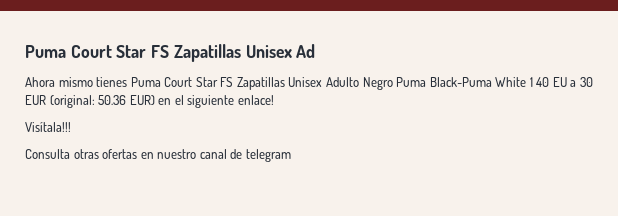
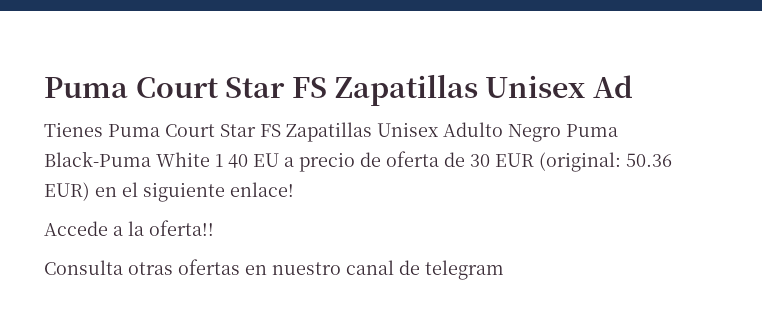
- Ahora mismo tienes Puma Court Star FS Zapatillas Unisex Adulto Negro Puma Black-Puma White 1 40 EU a 30 EUR (original: 50.36 EUR) en el siguiente enlace!
+ Tienes Puma Court Star FS Zapatillas Unisex Adulto Negro Puma Black-Puma White 1 40 EU a precio de oferta de 30 EUR (original: 50.36 EUR) en el siguiente enlace!
- Visítala!!!
+ Accede a la oferta!!

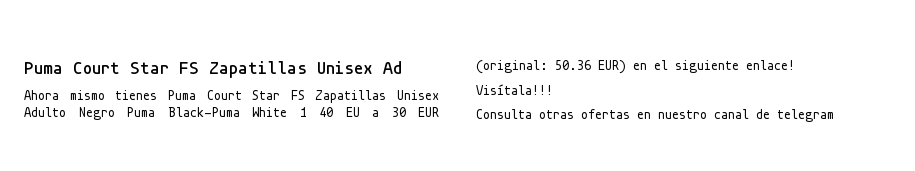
- Tienes Puma Court Star FS Zapatillas Unisex Adulto Negro Puma Black-Puma White 1 40 EU a precio de oferta de 30 EUR (original: 50.36 EUR) en el siguiente enlace!
+ Ahora mismo tienes Puma Court Star FS Zapatillas Unisex Adulto Negro Puma Black-Puma White 1 40 EU a 30 EUR (original: 50.36 EUR) en el siguiente enlace!
- Accede a la oferta!!
+ Visítala!!!

